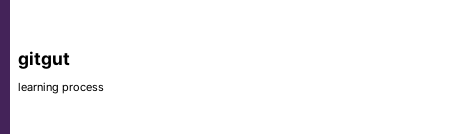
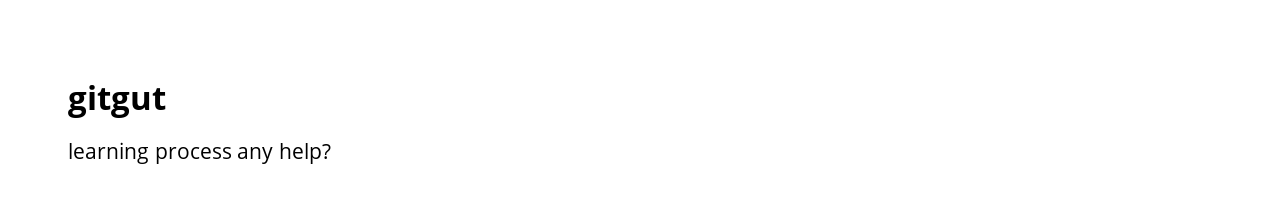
- learning process
+ learning process any help?

